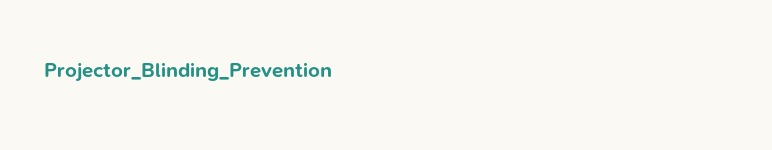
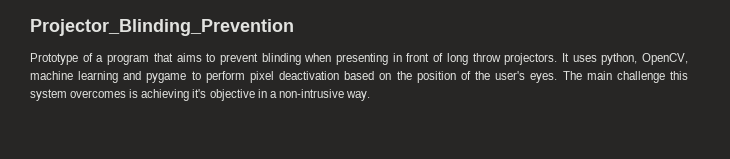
+ Prototype of a program that aims to prevent blinding when presenting in front of long throw projectors. It uses python, OpenCV, machine learning and pygame to perform pixel deactivation based on the position of the user's eyes. The main challenge this system overcomes is achieving it's objective in a non-intrusive way.

